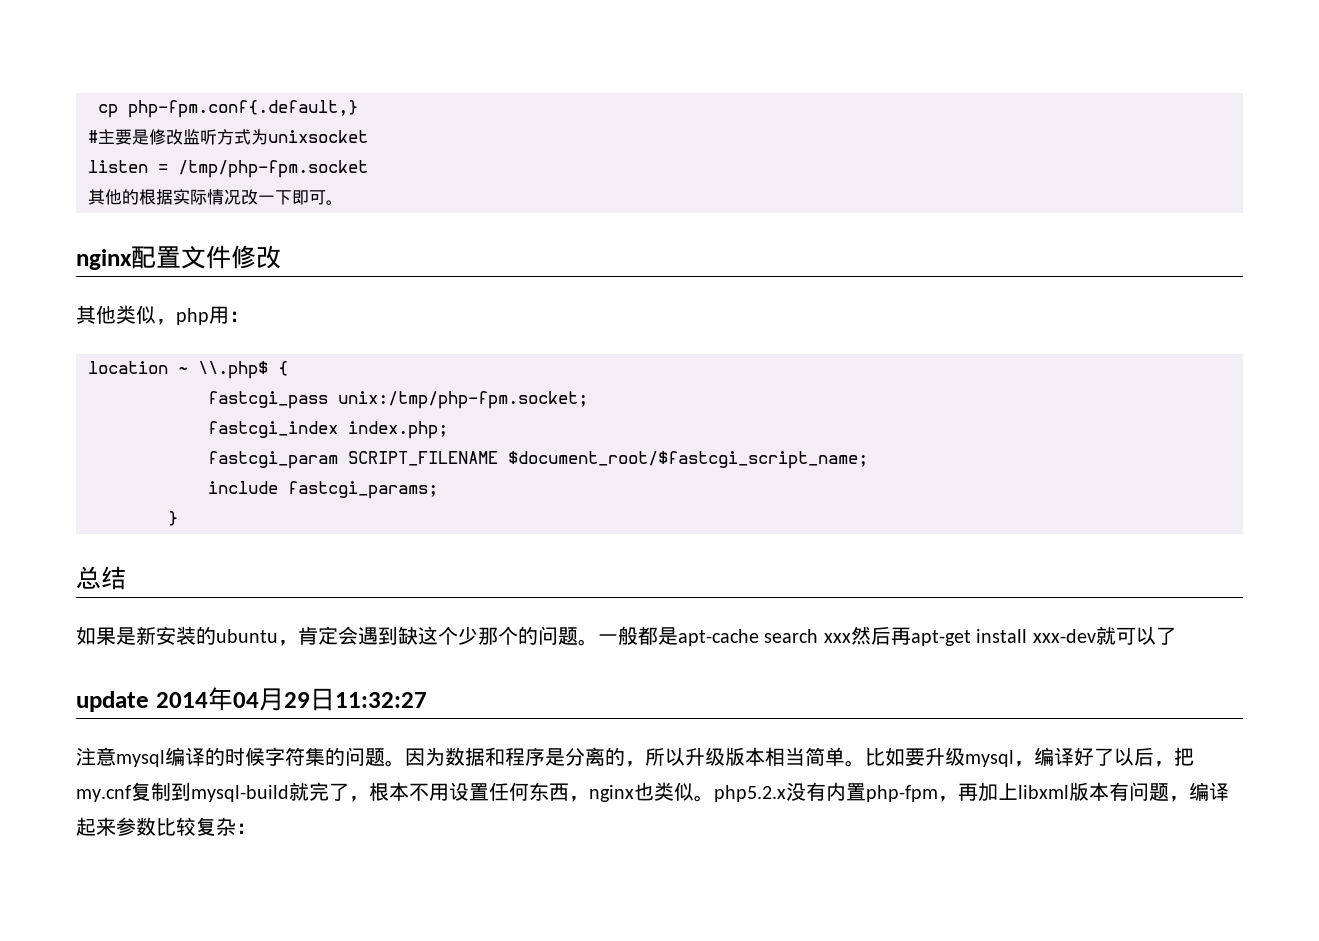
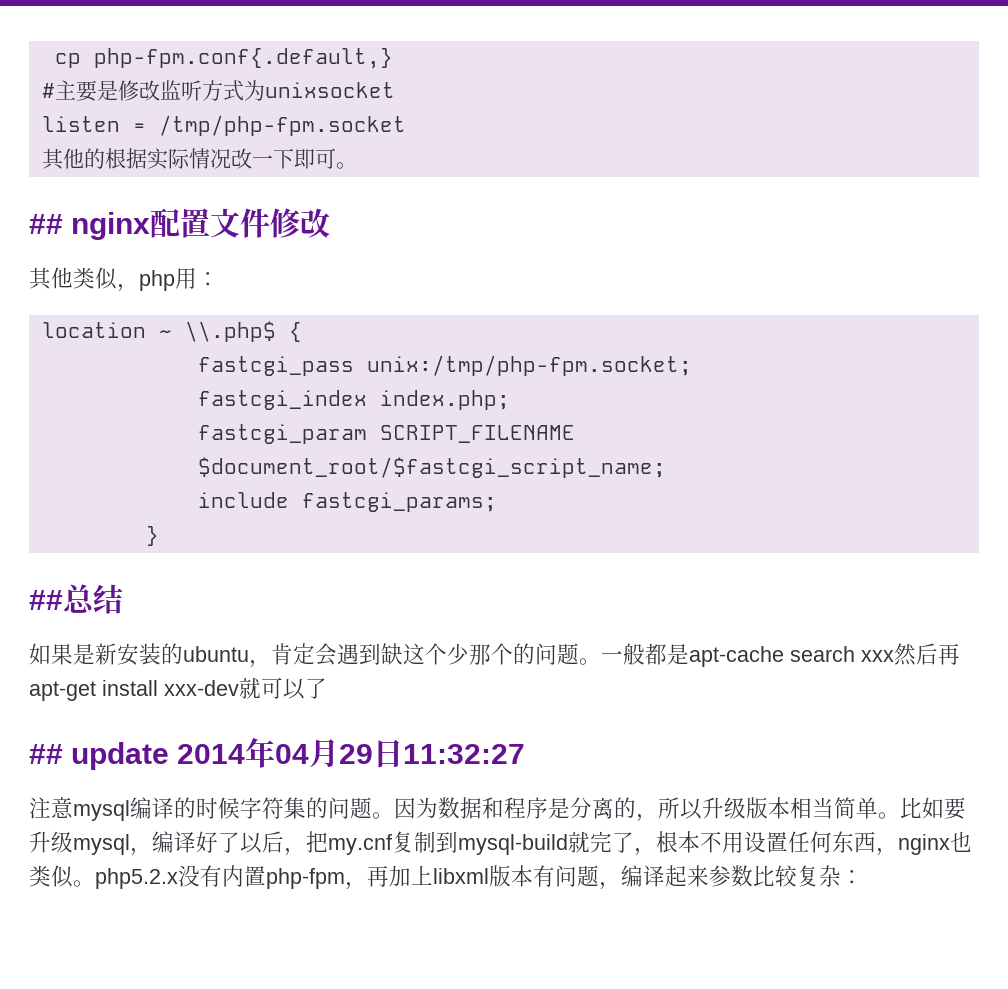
- nginx配置文件修改
+ ## nginx配置文件修改
- 总结
+ ##总结
- update 2014年04月29日11:32:27
+ ## update 2014年04月29日11:32:27

